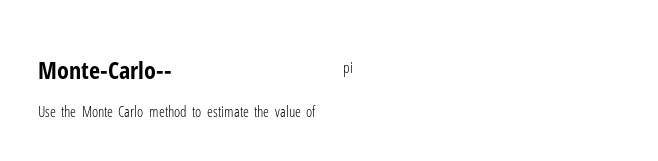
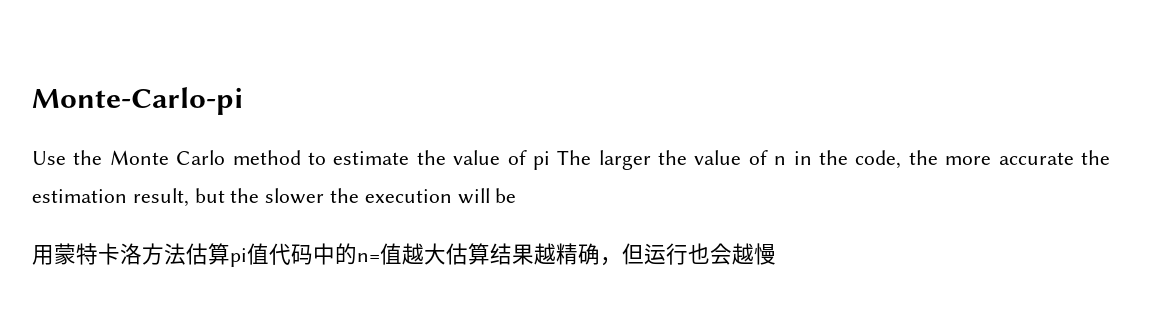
- Monte-Carlo--
+ Monte-Carlo-pi
- Use the Monte Carlo method to estimate the value of pi
+ Use the Monte Carlo method to estimate the value of pi The larger the value of n in the code, the more accurate the estimation result, but the slower the execution will be
+ 用蒙特卡洛方法估算pi值代码中的n=值越大估算结果越精确，但运行也会越慢

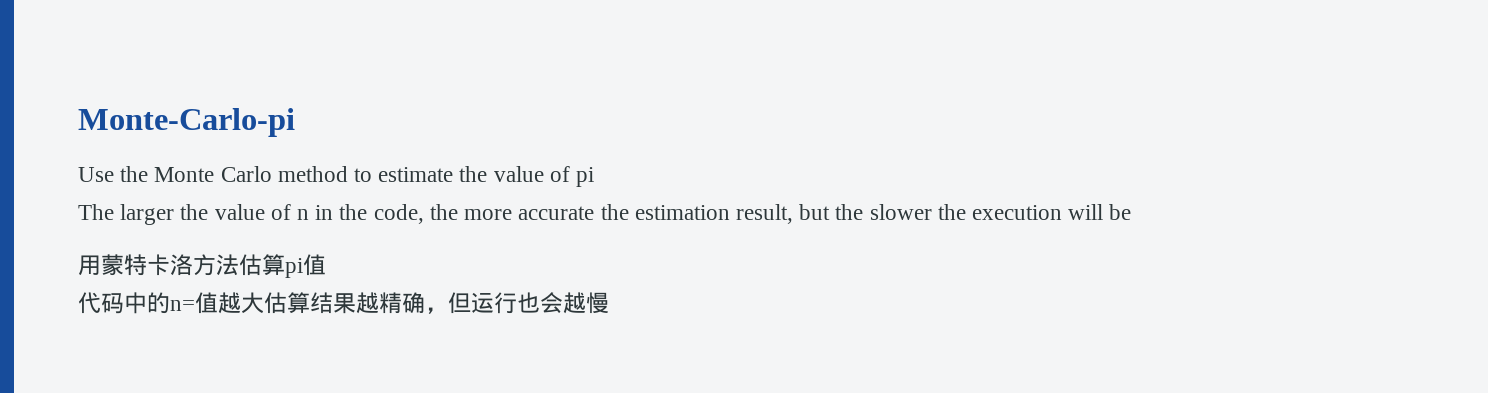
- Use the Monte Carlo method to estimate the value of pi The larger the value of n in the code, the more accurate the estimation result, but the slower the execution will be
+ Use the Monte Carlo method to estimate the value of pi
+ The larger the value of n in the code, the more accurate the estimation result, but the slower the execution will be
- 用蒙特卡洛方法估算pi值代码中的n=值越大估算结果越精确，但运行也会越慢
+ 用蒙特卡洛方法估算pi值
+ 代码中的n=值越大估算结果越精确，但运行也会越慢

